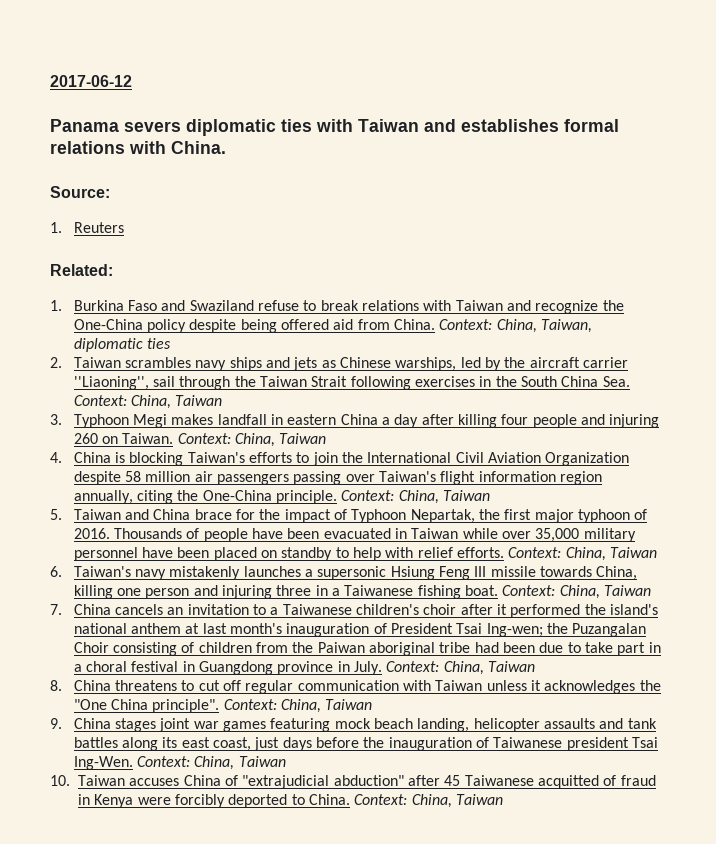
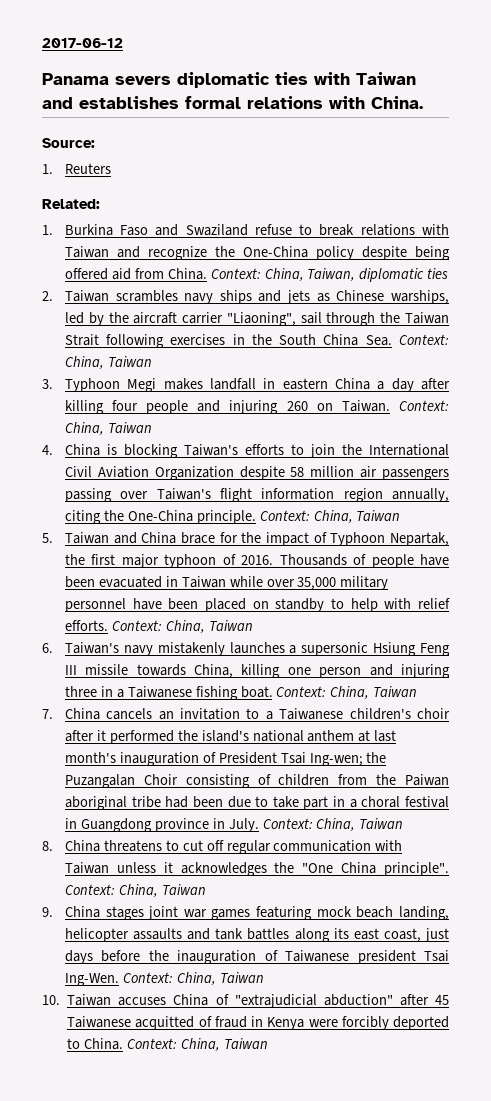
- 2. Taiwan scrambles navy ships and jets as Chinese warships, led by the aircraft carrier ''Liaoning'', sail through the Taiwan Strait following exercises in the South China Sea. Context: China, Taiwan
+ 2. Taiwan scrambles navy ships and jets as Chinese warships, led by the aircraft carrier "Liaoning", sail through the Taiwan Strait following exercises in the South China Sea. Context: China, Taiwan

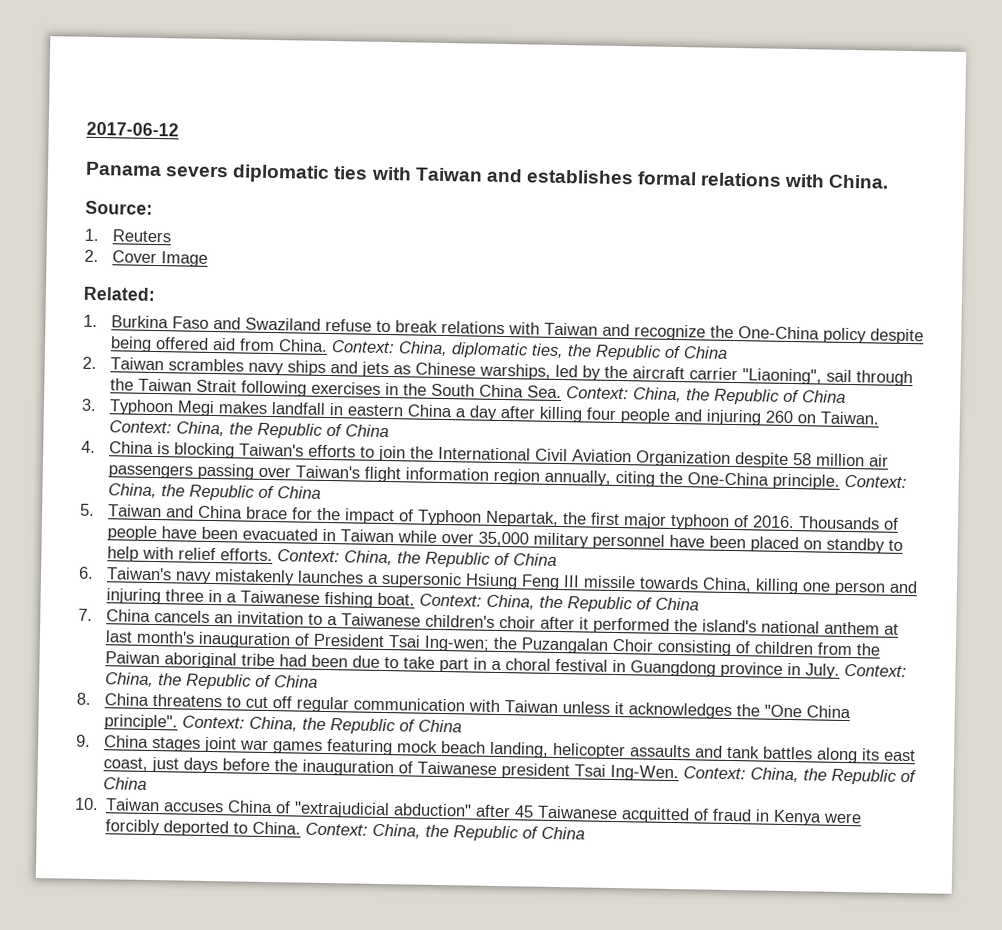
+ 2. Cover Image
- Context: China, Taiwan, diplomatic ties
+ Context: China, diplomatic ties, the Republic of China
- 2. Taiwan scrambles navy ships and jets as Chinese warships, led by the aircraft carrier "Liaoning", sail through the Taiwan Strait following exercises in the South China Sea. Context: China, Taiwan
+ 2. Taiwan scrambles navy ships and jets as Chinese warships, led by the aircraft carrier "Liaoning", sail through the Taiwan Strait following exercises in the South China Sea. Context: China, the Republic of China
- 3. Typhoon Megi makes landfall in eastern China a day after killing four people and injuring 260 on Taiwan. Context: China, Taiwan
+ 3. Typhoon Megi makes landfall in eastern China a day after killing four people and injuring 260 on Taiwan. Context: China, the Republic of China
- 4. China is blocking Taiwan's efforts to join the International Civil Aviation Organization despite 58 million air passengers passing over Taiwan's flight information region annually, citing the One-China principle. Context: China, Taiwan
+ 4. China is blocking Taiwan's efforts to join the International Civil Aviation Organization despite 58 million air passengers passing over Taiwan's flight information region annually, citing the One-China principle. Context: China, the Republic of China
- Thousands of people have been evacuated in Taiwan while over 35,000 military personnel have been placed on standby to help with relief efforts. Context: China, Taiwan
+ Thousands of people have been evacuated in Taiwan while over 35,000 military personnel have been placed on standby to help with relief efforts. Context: China, the Republic of China
- 6. Taiwan's navy mistakenly launches a supersonic Hsiung Feng III missile towards China, killing one person and injuring three in a Taiwanese fishing boat. Context: China, Taiwan
+ 6. Taiwan's navy mistakenly launches a supersonic Hsiung Feng III missile towards China, killing one person and injuring three in a Taiwanese fishing boat. Context: China, the Republic of China
- 7. China cancels an invitation to a Taiwanese children's choir after it performed the island's national anthem at last month's inauguration of President Tsai Ing-wen; the Puzangalan Choir consisting of children from the Paiwan aboriginal tribe had been due to take part in a choral festival in Guangdong province in July. Context: China, Taiwan
+ 7. China cancels an invitation to a Taiwanese children's choir after it performed the island's national anthem at last month's inauguration of President Tsai Ing-wen; the Puzangalan Choir consisting of children from the Paiwan aboriginal tribe had been due to take part in a choral festival in Guangdong province in July. Context: China, the Republic of China
- 8. China threatens to cut off regular communication with Taiwan unless it acknowledges the "One China principle". Context: China, Taiwan
+ 8. China threatens to cut off regular communication with Taiwan unless it acknowledges the "One China principle". Context: China, the Republic of China
- 9. China stages joint war games featuring mock beach landing, helicopter assaults and tank battles along its east coast, just days before the inauguration of Taiwanese president Tsai Ing-Wen. Context: China, Taiwan
+ 9. China stages joint war games featuring mock beach landing, helicopter assaults and tank battles along its east coast, just days before the inauguration of Taiwanese president Tsai Ing-Wen. Context: China, the Republic of China
- 10. Taiwan accuses China of "extrajudicial abduction" after 45 Taiwanese acquitted of fraud in Kenya were forcibly deported to China. Context: China, Taiwan
+ 10. Taiwan accuses China of "extrajudicial abduction" after 45 Taiwanese acquitted of fraud in Kenya were forcibly deported to China. Context: China, the Republic of China

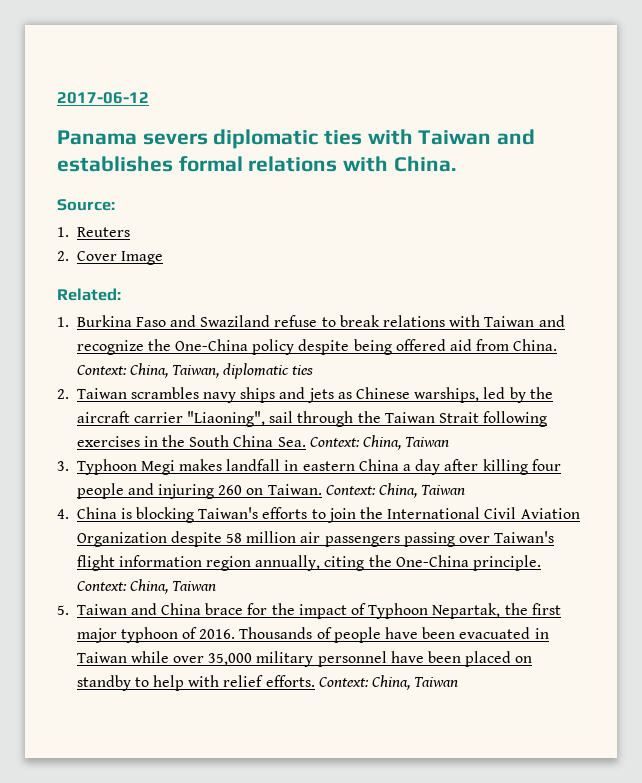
- Context: China, diplomatic ties, the Republic of China
+ Context: China, Taiwan, diplomatic ties
- 2. Taiwan scrambles navy ships and jets as Chinese warships, led by the aircraft carrier "Liaoning", sail through the Taiwan Strait following exercises in the South China Sea. Context: China, the Republic of China
+ 2. Taiwan scrambles navy ships and jets as Chinese warships, led by the aircraft carrier "Liaoning", sail through the Taiwan Strait following exercises in the South China Sea. Context: China, Taiwan
- 3. Typhoon Megi makes landfall in eastern China a day after killing four people and injuring 260 on Taiwan. Context: China, the Republic of China
+ 3. Typhoon Megi makes landfall in eastern China a day after killing four people and injuring 260 on Taiwan. Context: China, Taiwan
- 4. China is blocking Taiwan's efforts to join the International Civil Aviation Organization despite 58 million air passengers passing over Taiwan's flight information region annually, citing the One-China principle. Context: China, the Republic of China
+ 4. China is blocking Taiwan's efforts to join the International Civil Aviation Organization despite 58 million air passengers passing over Taiwan's flight information region annually, citing the One-China principle. Context: China, Taiwan
- Thousands of people have been evacuated in Taiwan while over 35,000 military personnel have been placed on standby to help with relief efforts. Context: China, the Republic of China
- 6. Taiwan's navy mistakenly launches a supersonic Hsiung Feng III missile towards China, killing one person and injuring three in a Taiwanese fishing boat. Context: China, the Republic of China
- 7. China cancels an invitation to a Taiwanese children's choir after it performed the island's national anthem at last month's inauguration of President Tsai Ing-wen; the Puzangalan Choir consisting of children from the Paiwan aboriginal tribe had been due to take part in a choral festival in Guangdong province in July. Context: China, the Republic of China
- 8. China threatens to cut off regular communication with Taiwan unless it acknowledges the "One China principle". Context: China, the Republic of China
- 9. China stages joint war games featuring mock beach landing, helicopter assaults and tank battles along its east coast, just days before the inauguration of Taiwanese president Tsai Ing-Wen. Context: China, the Republic of China
- 10. Taiwan accuses China of "extrajudicial abduction" after 45 Taiwanese acquitted of fraud in Kenya were forcibly deported to China. Context: China, the Republic of China
+ Thousands of people have been evacuated in Taiwan while over 35,000 military personnel have been placed on standby to help with relief efforts. Context: China, Taiwan

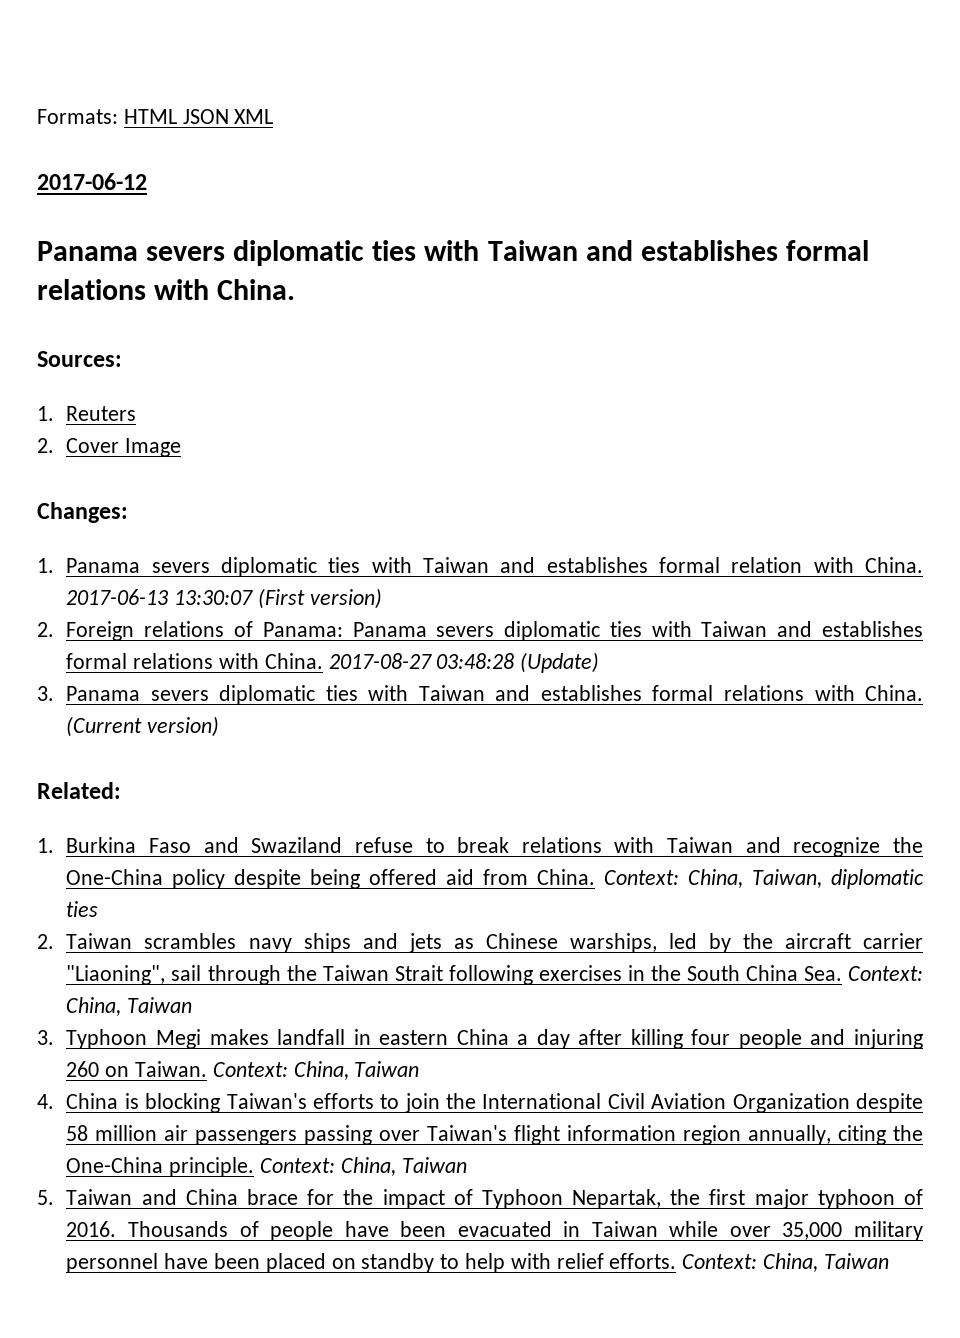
+ Formats: HTML JSON XML
- Source:
+ Sources:
+ Changes:
+ 1. Panama severs diplomatic ties with Taiwan and establishes formal relation with China. 2017-06-13 13:30:07 (First version)
+ 2. Foreign relations of Panama: Panama severs diplomatic ties with Taiwan and establishes formal relations with China. 2017-08-27 03:48:28 (Update)
+ 3. Panama severs diplomatic ties with Taiwan and establishes formal relations with China. (Current version)

